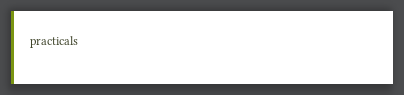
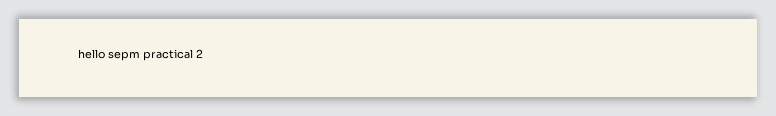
- practicals
+ hello sepm practical 2

